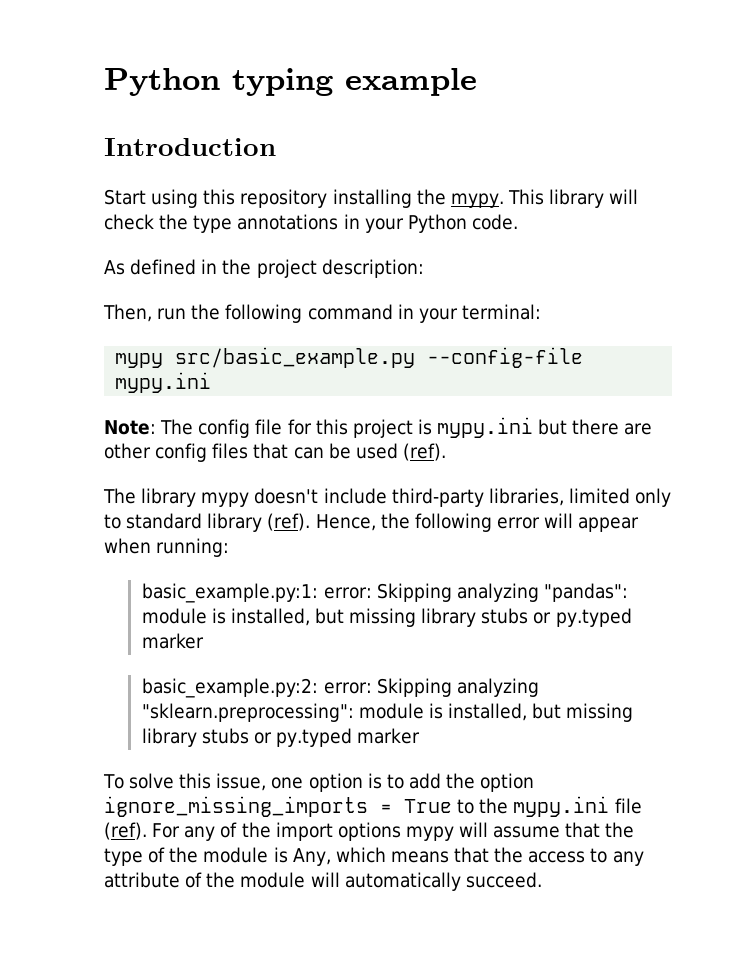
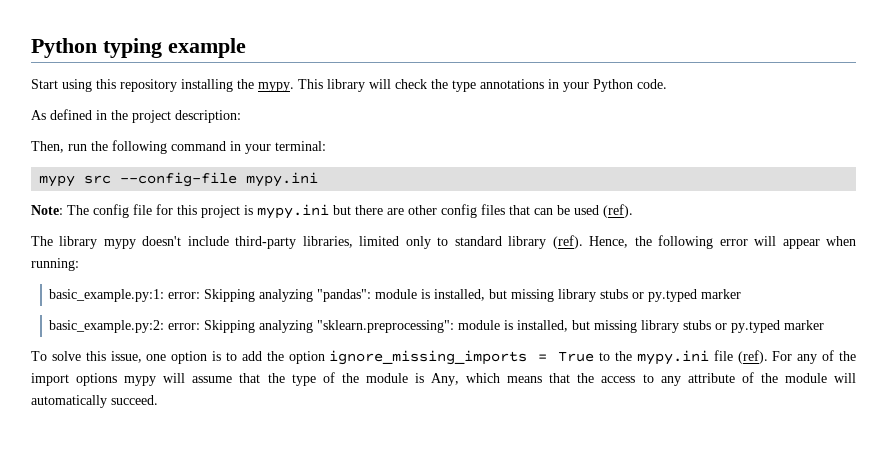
- Introduction
- mypy src/basic_example.py --config-file mypy.ini
+ mypy src --config-file mypy.ini

